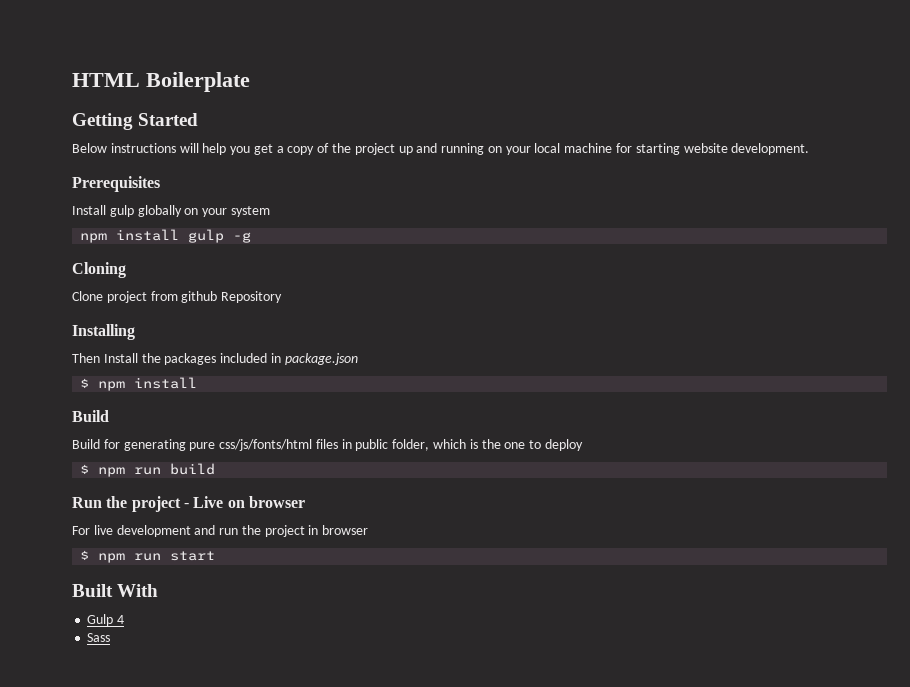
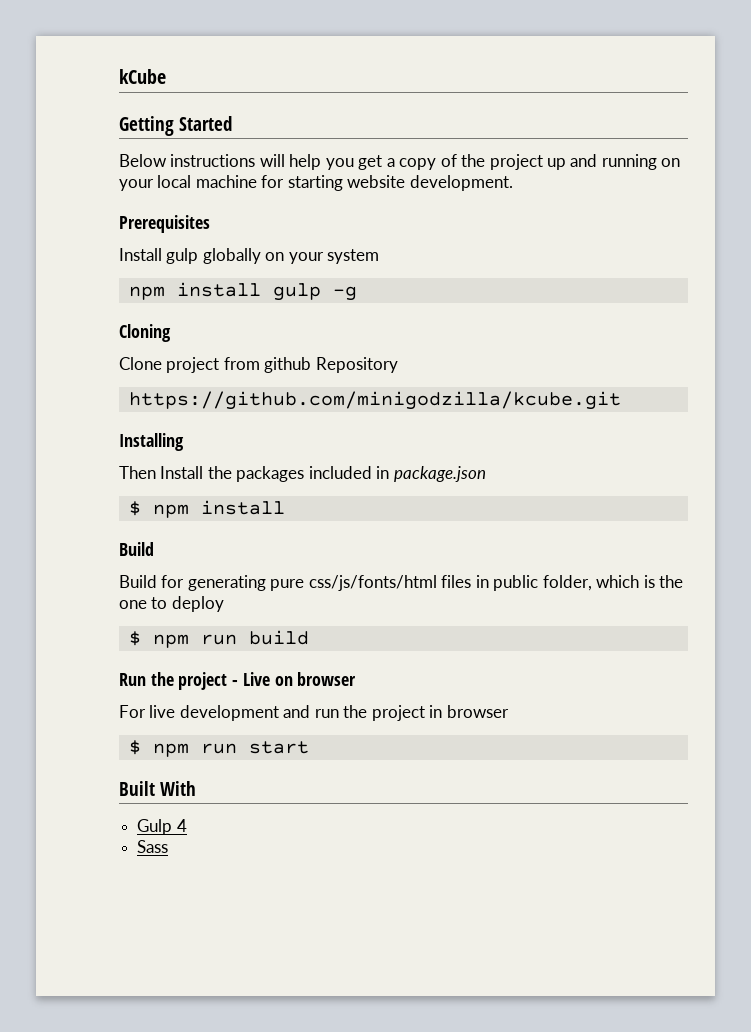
- HTML Boilerplate
+ kCube
+ https://github.com/minigodzilla/kcube.git

